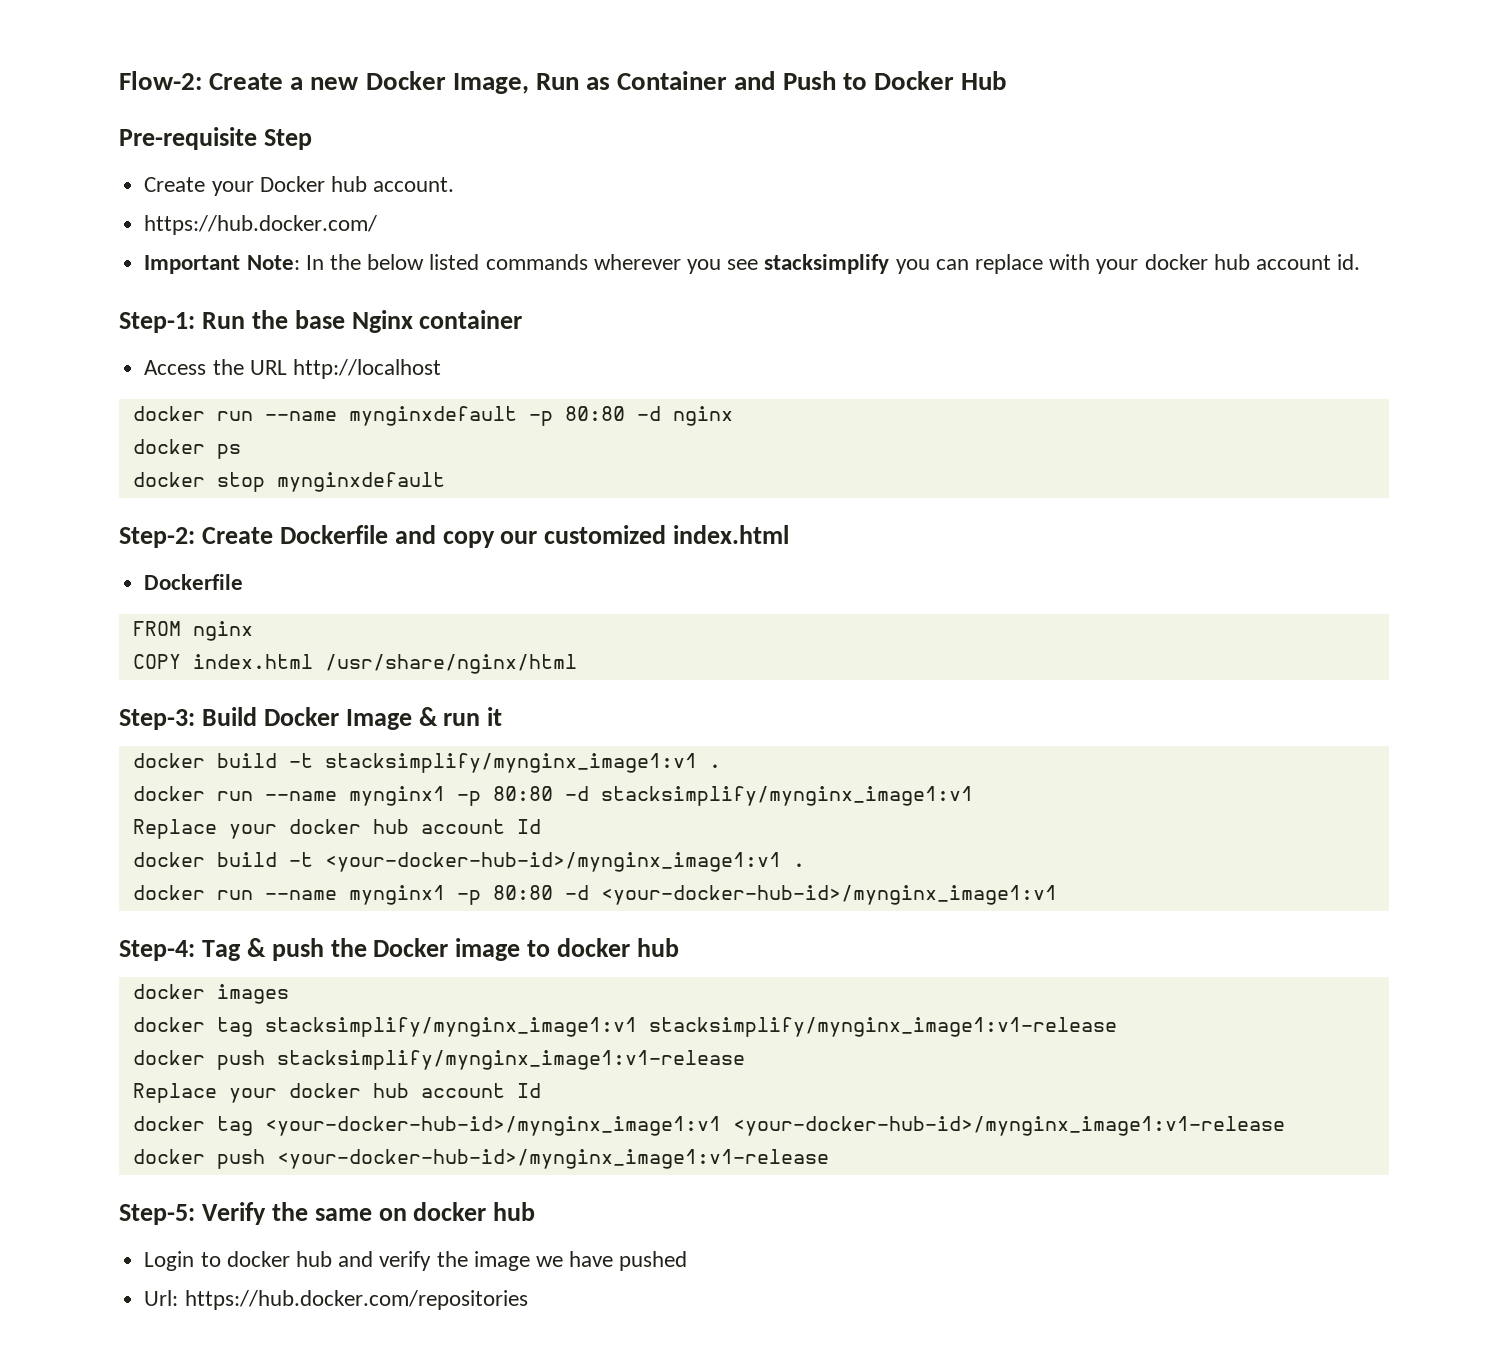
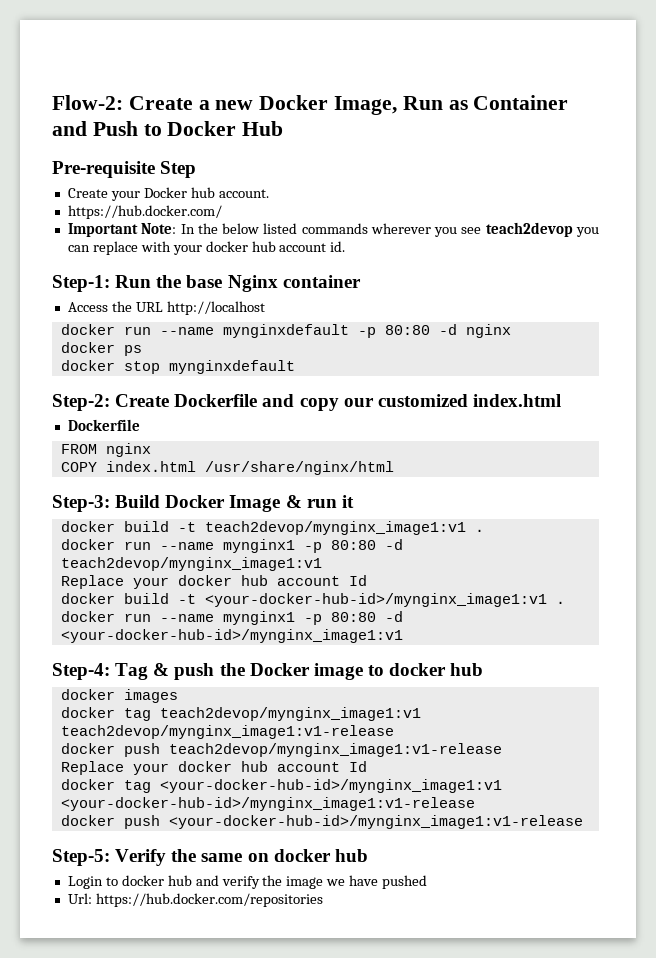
- Important Note: In the below listed commands wherever you see stacksimplify you can replace with your docker hub account id.
+ Important Note: In the below listed commands wherever you see teach2devop you can replace with your docker hub account id.
- docker build -t stacksimplify/mynginx_image1:v1 .
- docker run --name mynginx1 -p 80:80 -d stacksimplify/mynginx_image1:v1
+ docker build -t teach2devop/mynginx_image1:v1 .
+ docker run --name mynginx1 -p 80:80 -d teach2devop/mynginx_image1:v1
- docker tag stacksimplify/mynginx_image1:v1 stacksimplify/mynginx_image1:v1-release
- docker push stacksimplify/mynginx_image1:v1-release
+ docker tag teach2devop/mynginx_image1:v1 teach2devop/mynginx_image1:v1-release
+ docker push teach2devop/mynginx_image1:v1-release

